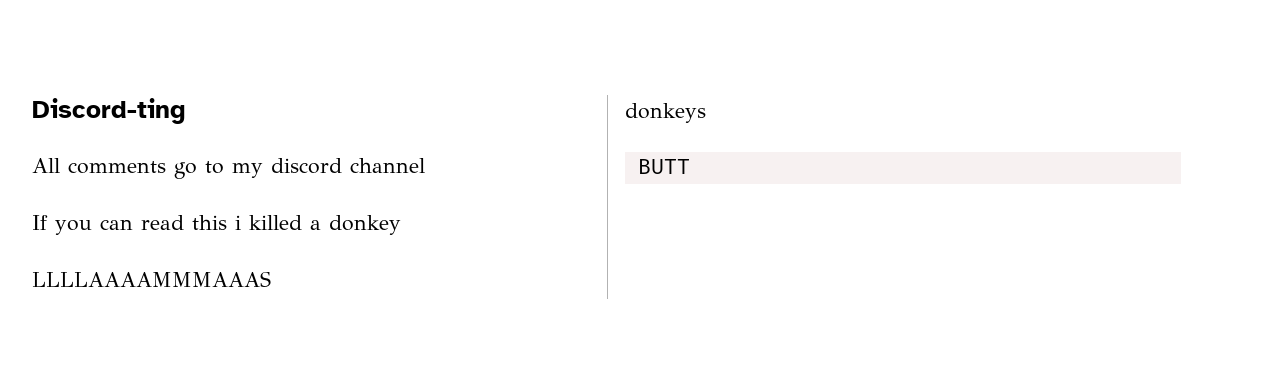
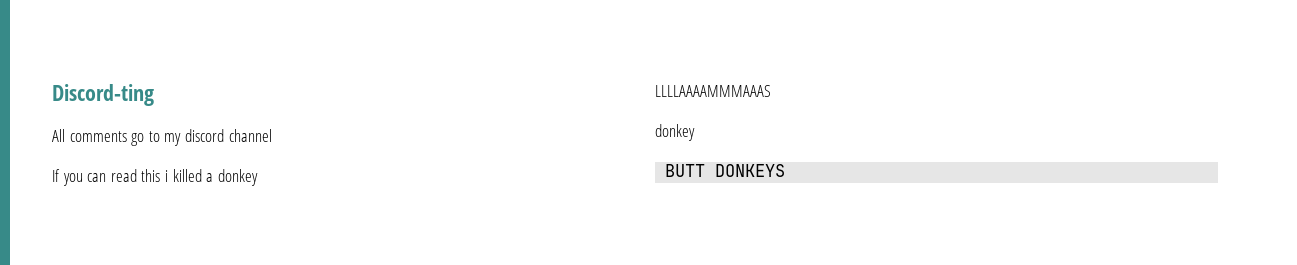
  LLLLAAAAMMMAAAS
- donkeys
+ donkey
- BUTT
+ BUTT DONKEYS

